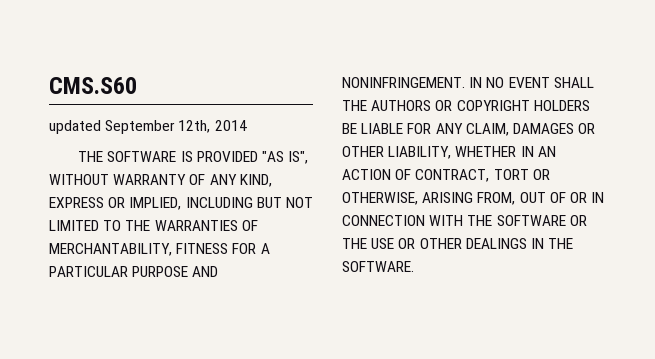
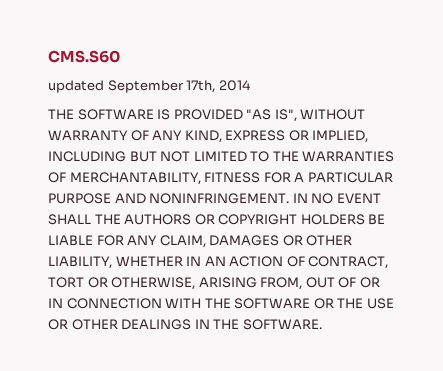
- updated September 12th, 2014
+ updated September 17th, 2014

